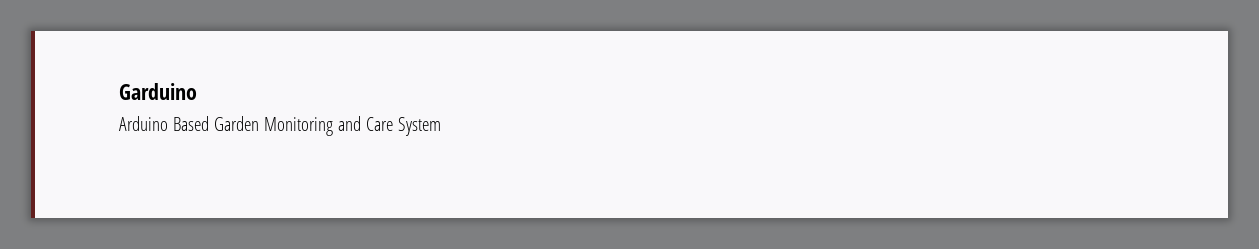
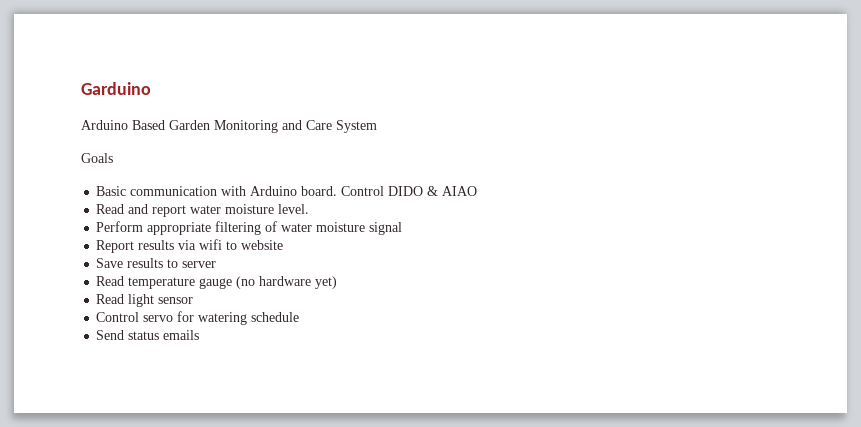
+ Goals
+ Basic communication with Arduino board. Control DIDO & AIAO
+ Read and report water moisture level.
+ Perform appropriate filtering of water moisture signal
+ Report results via wifi to website
+ Save results to server
+ Read temperature gauge (no hardware yet)
+ Read light sensor
+ Control servo for watering schedule
+ Send status emails

